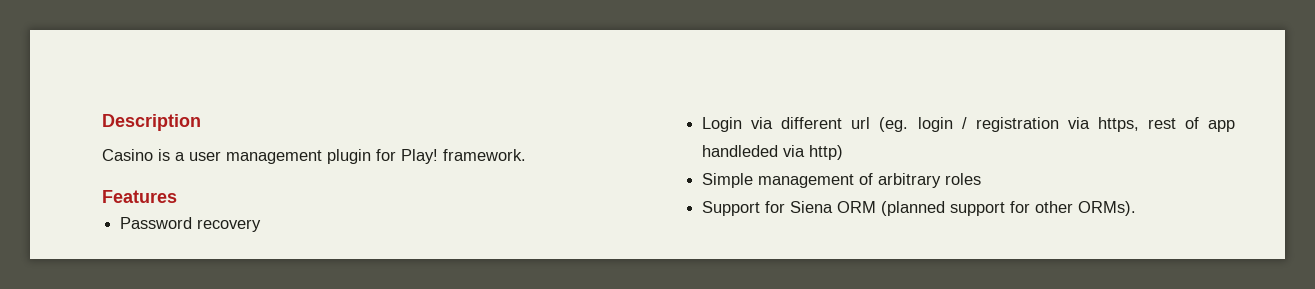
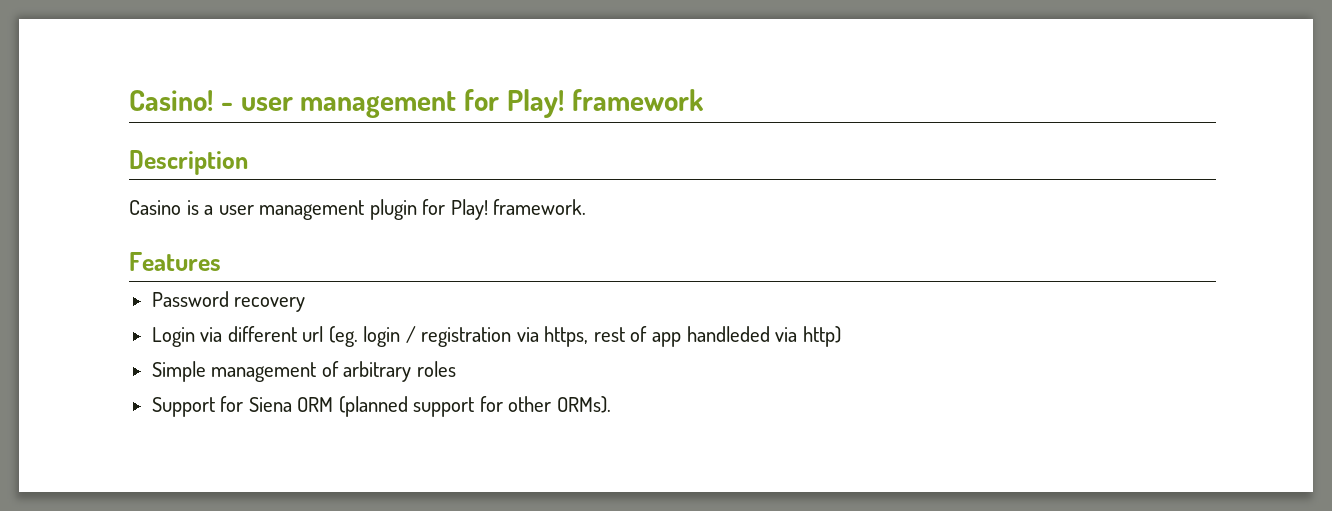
+ Casino! - user management for Play! framework

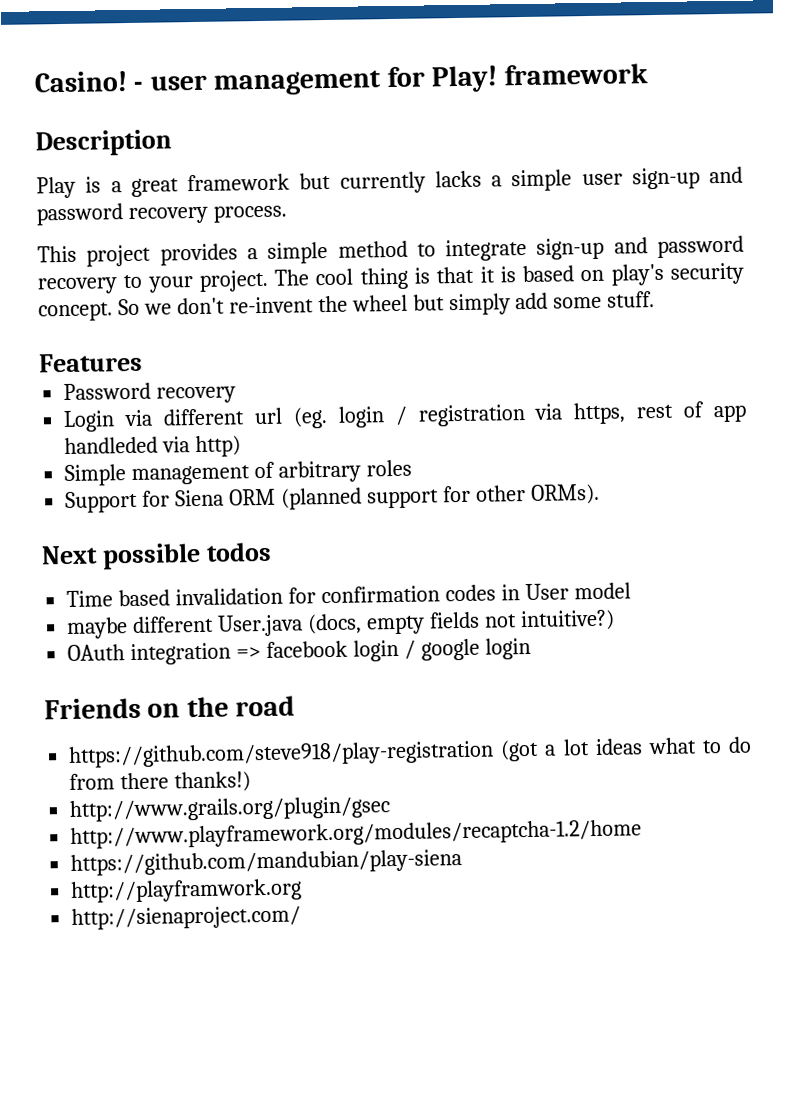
- Casino is a user management plugin for Play! framework.
+ Play is a great framework but currently lacks a simple user sign-up and password recovery process.
+ This project provides a simple method to integrate sign-up and password recovery to your project. The cool thing is that it is based on play's security concept. So we don't re-invent the wheel but simply add some stuff.
+ Next possible todos
+ Time based invalidation for confirmation codes in User model
+ maybe different User.java (docs, empty fields not intuitive?)
+ OAuth integration => facebook login / google login
+ Friends on the road
+ https://github.com/steve918/play-registration (got a lot ideas what to do from there thanks!)
+ http://www.grails.org/plugin/gsec
+ http://www.playframework.org/modules/recaptcha-1.2/home
+ https://github.com/mandubian/play-siena
+ http://playframwork.org
+ http://sienaproject.com/

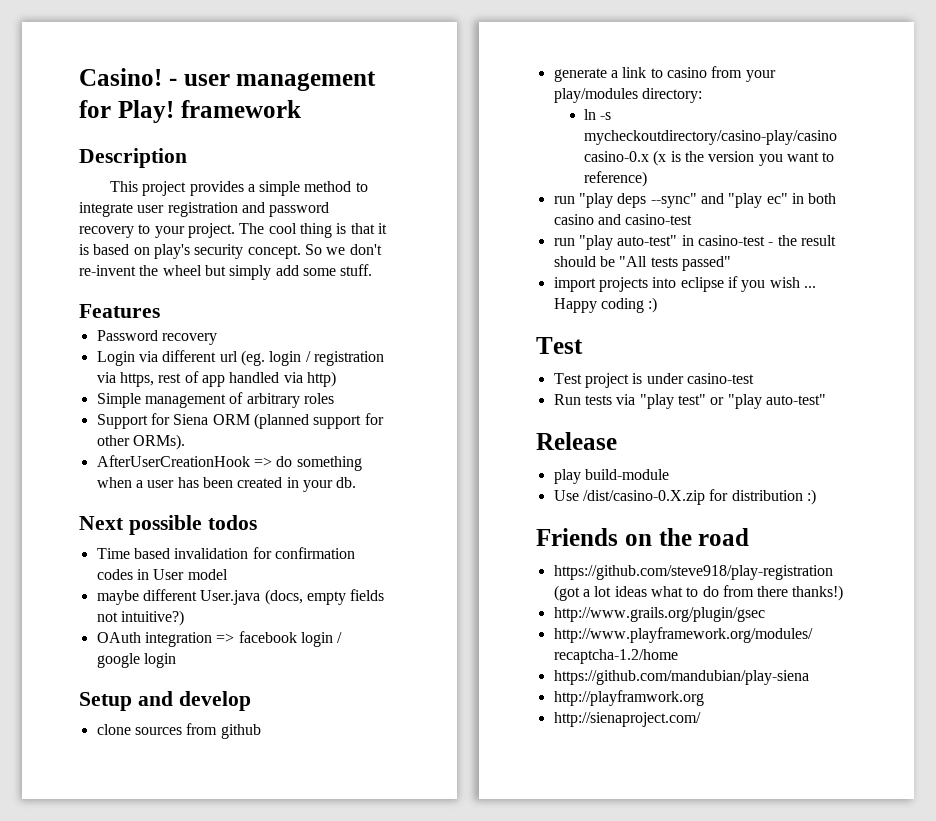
- Play is a great framework but currently lacks a simple user sign-up and password recovery process.
- This project provides a simple method to integrate sign-up and password recovery to your project.
+ This project provides a simple method to integrate user registration and password recovery to your project.
- Login via different url (eg. login / registration via https, rest of app handleded via http)
+ Login via different url (eg. login / registration via https, rest of app handled via http)
+ AfterUserCreationHook => do something when a user has been created in your db.
+ Setup and develop
+ clone sources from github
+ generate a link to casino from your play/modules directory:
+ ln -s mycheckoutdirectory/casino-play/casino casino-0.x (x is the version you want to reference)
+ run "play deps --sync" and "play ec" in both casino and casino-test
+ run "play auto-test" in casino-test - the result should be "All tests passed"
+ import projects into eclipse if you wish ... Happy coding :)
+ Test
+ Test project is under casino-test
+ Run tests via "play test" or "play auto-test"
+ Release
+ play build-module
+ Use /dist/casino-0.X.zip for distribution :)

